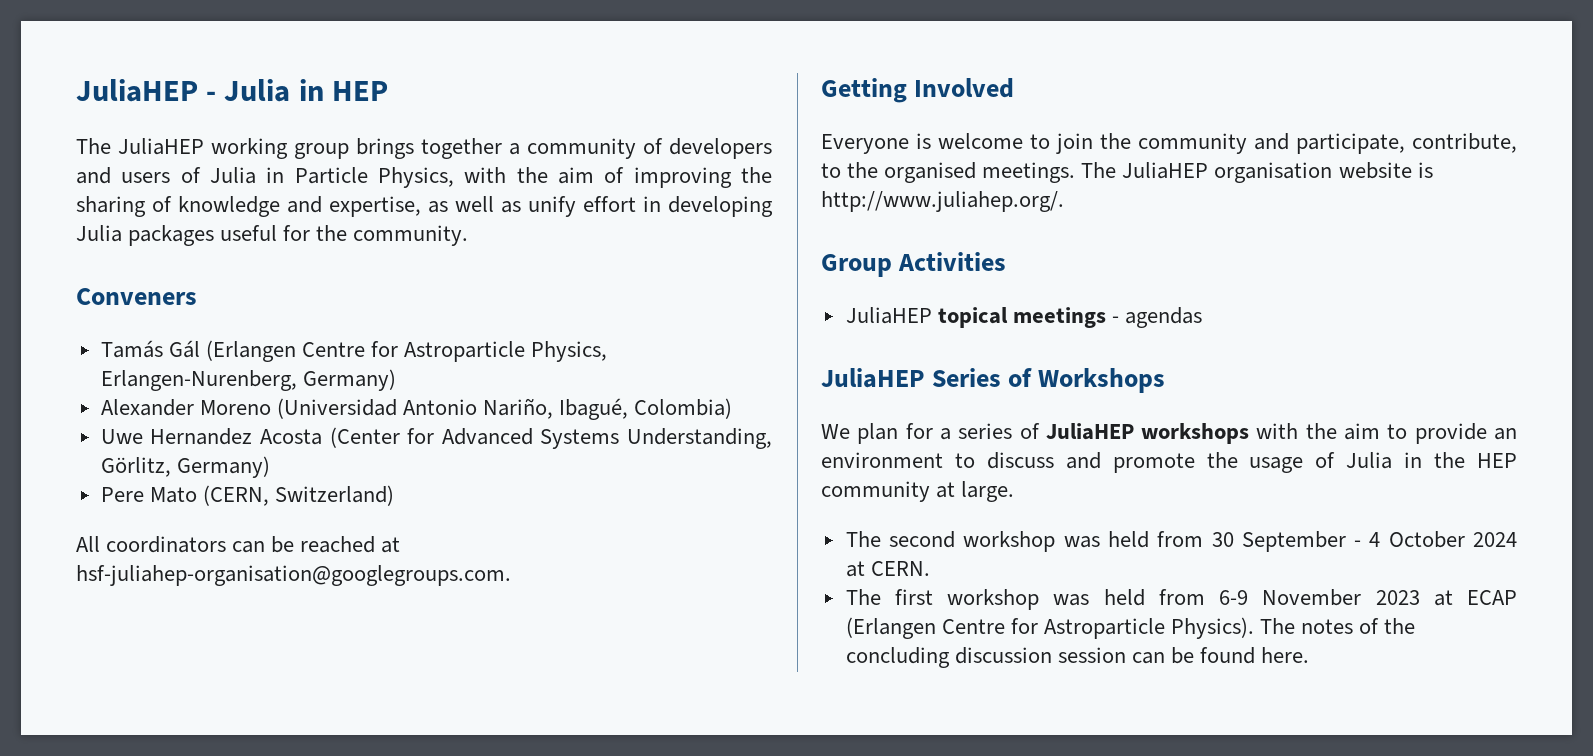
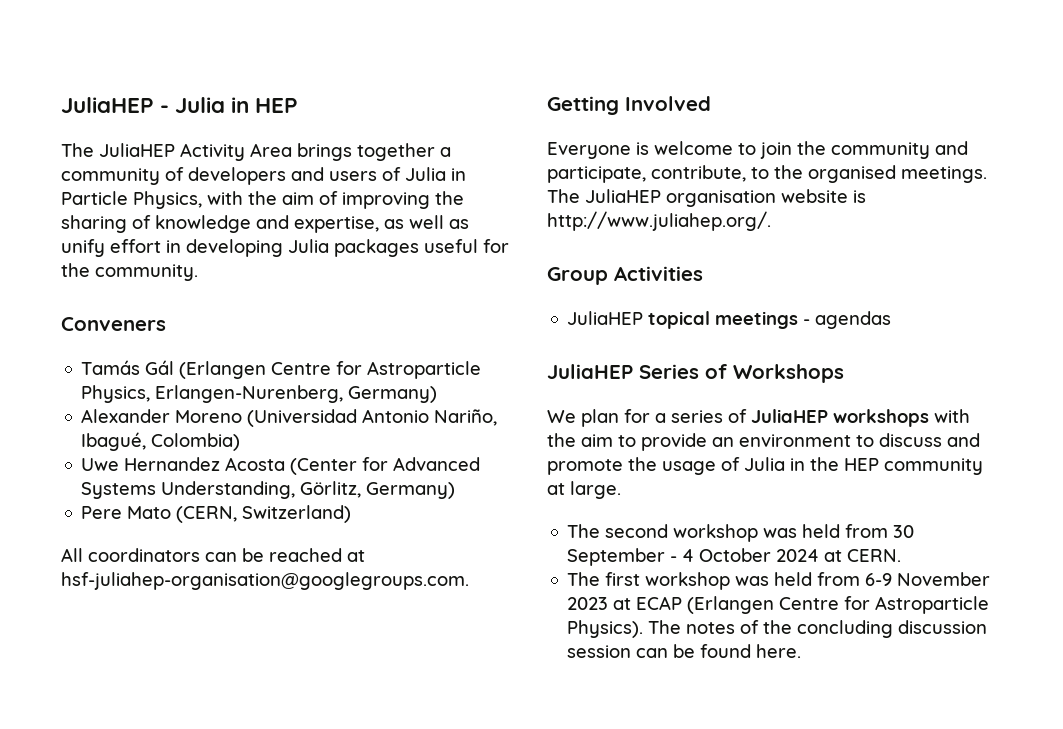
- The JuliaHEP working group brings together a community of developers and users of Julia in Particle Physics, with the aim of improving the sharing of knowledge and expertise, as well as unify effort in developing Julia packages useful for the community.
+ The JuliaHEP Activity Area brings together a community of developers and users of Julia in Particle Physics, with the aim of improving the sharing of knowledge and expertise, as well as unify effort in developing Julia packages useful for the community.

